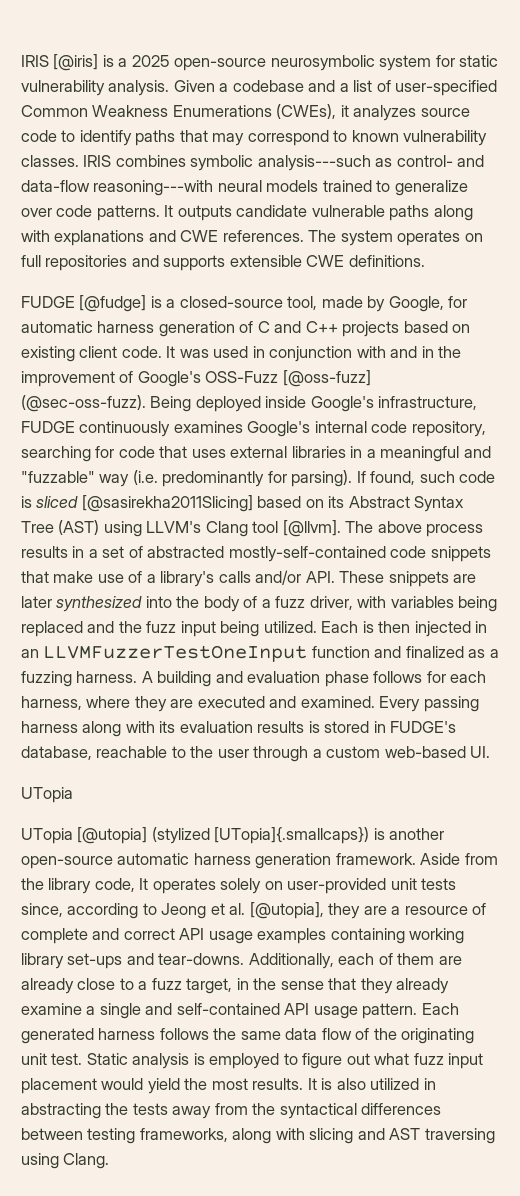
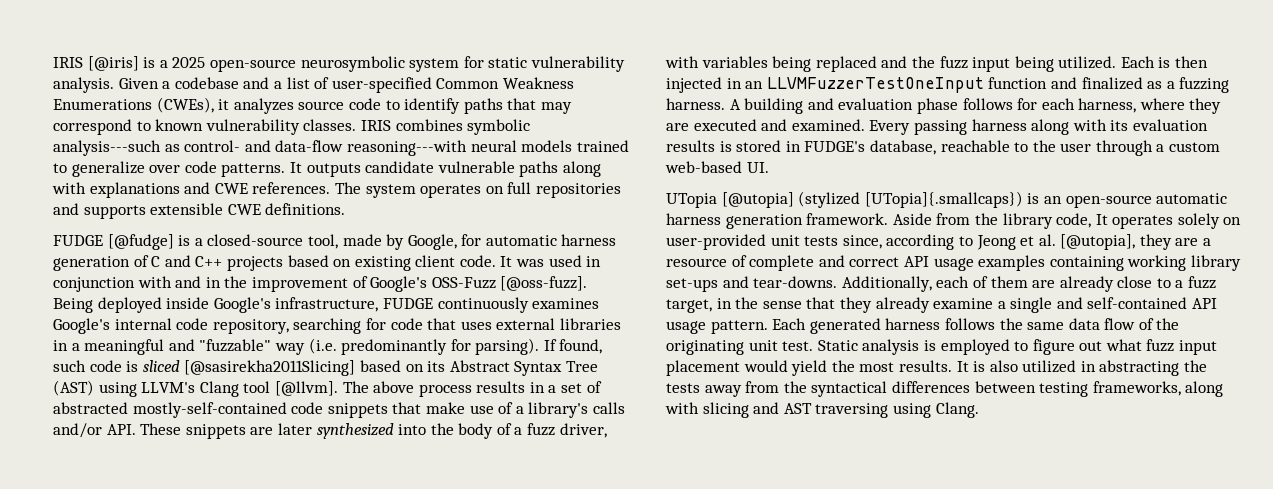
- It was used in conjunction with and in the improvement of Google's OSS-Fuzz [@oss-fuzz] (@sec-oss-fuzz).
+ It was used in conjunction with and in the improvement of Google's OSS-Fuzz [@oss-fuzz].
  Every passing harness along with its evaluation results is stored in FUDGE's database, reachable to the user through a custom web-based UI.
- UTopia
- UTopia [@utopia] (stylized [UTopia]{.smallcaps}) is another open-source automatic harness generation framework.
+ UTopia [@utopia] (stylized [UTopia]{.smallcaps}) is an open-source automatic harness generation framework.

